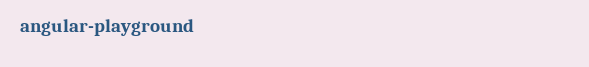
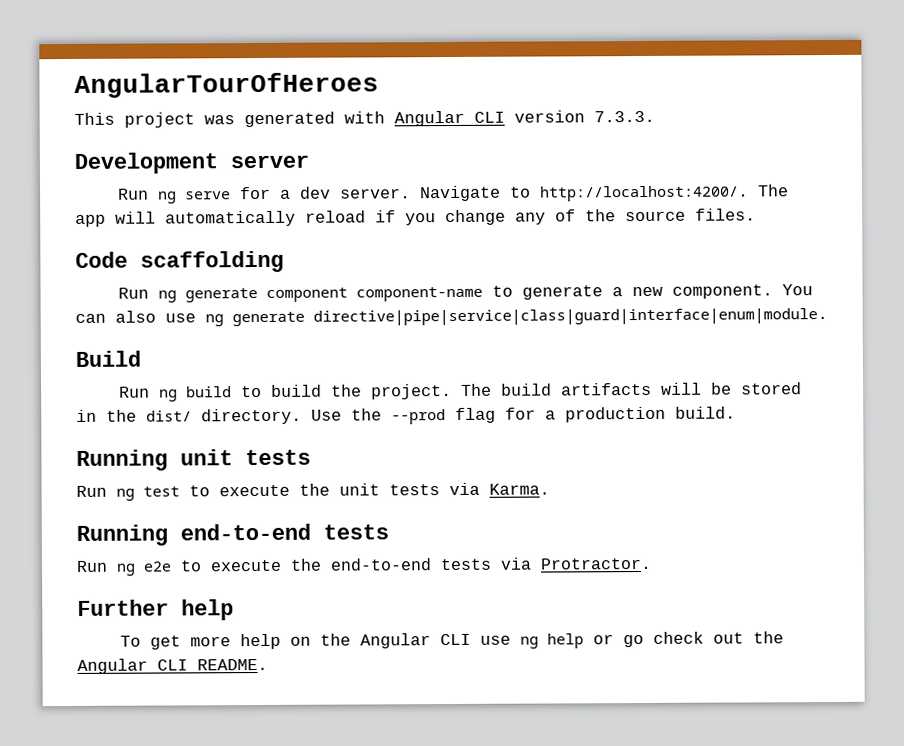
- angular-playground
+ AngularTourOfHeroes
+ This project was generated with Angular CLI version 7.3.3.
+ Development server
+ Run ng serve for a dev server. Navigate to http://localhost:4200/. The app will automatically reload if you change any of the source files.
+ Code scaffolding
+ Run ng generate component component-name to generate a new component. You can also use ng generate directive|pipe|service|class|guard|interface|enum|module.
+ Build
+ Run ng build to build the project. The build artifacts will be stored in the dist/ directory. Use the --prod flag for a production build.
+ Running unit tests
+ Run ng test to execute the unit tests via Karma.
+ Running end-to-end tests
+ Run ng e2e to execute the end-to-end tests via Protractor.
+ Further help
+ To get more help on the Angular CLI use ng help or go check out the Angular CLI README.

